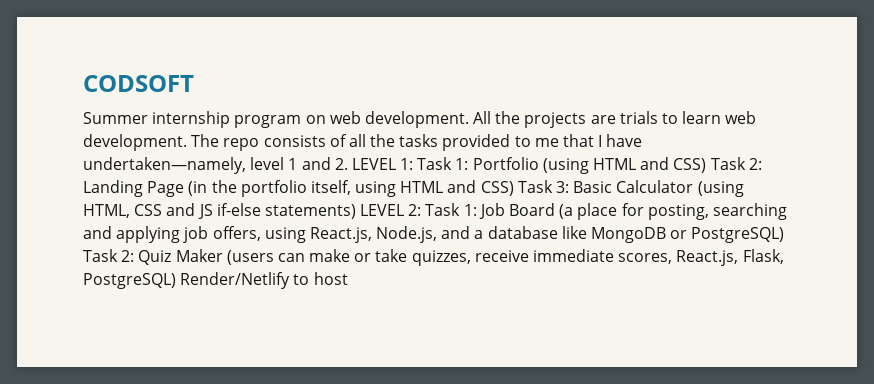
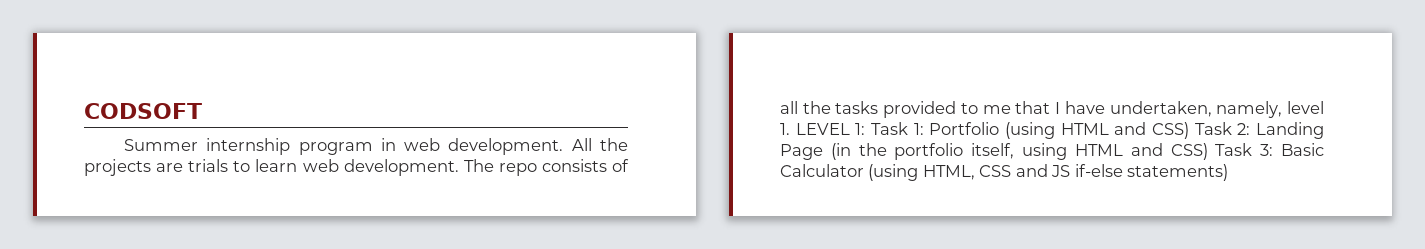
- Summer internship program on web development.
+ Summer internship program in web development.
- The repo consists of all the tasks provided to me that I have undertaken—namely, level 1 and 2. LEVEL 1: Task 1: Portfolio (using HTML and CSS) Task 2: Landing Page (in the portfolio itself, using HTML and CSS) Task 3: Basic Calculator (using HTML, CSS and JS if-else statements) LEVEL 2: Task 1: Job Board (a place for posting, searching and applying job offers, using React.js, Node.js, and a database like MongoDB or PostgreSQL) Task 2: Quiz Maker (users can make or take quizzes, receive immediate scores, React.js, Flask, PostgreSQL) Render/Netlify to host
+ The repo consists of all the tasks provided to me that I have undertaken, namely, level 1. LEVEL 1: Task 1: Portfolio (using HTML and CSS) Task 2: Landing Page (in the portfolio itself, using HTML and CSS) Task 3: Basic Calculator (using HTML, CSS and JS if-else statements)

